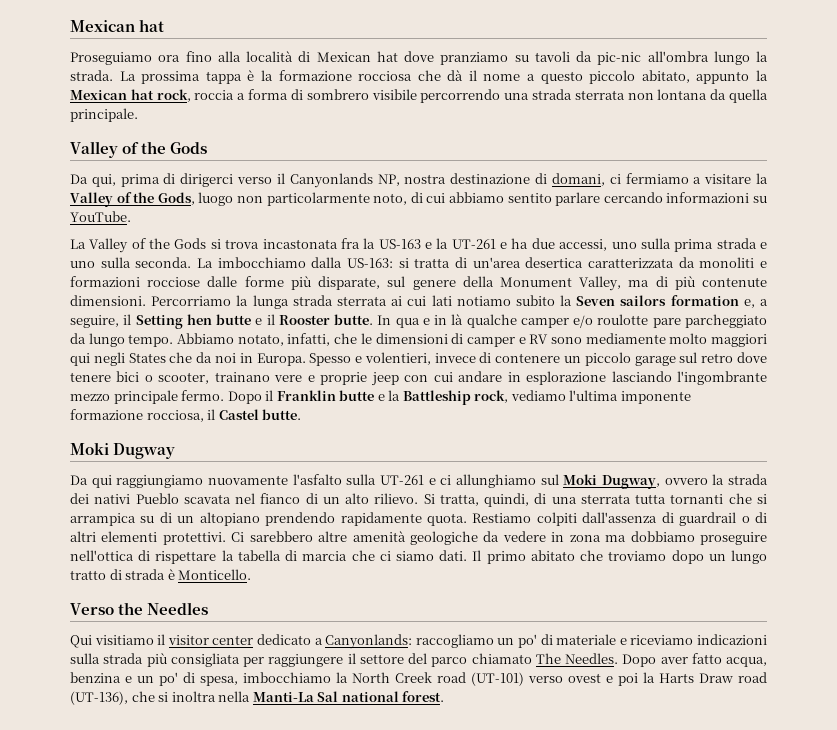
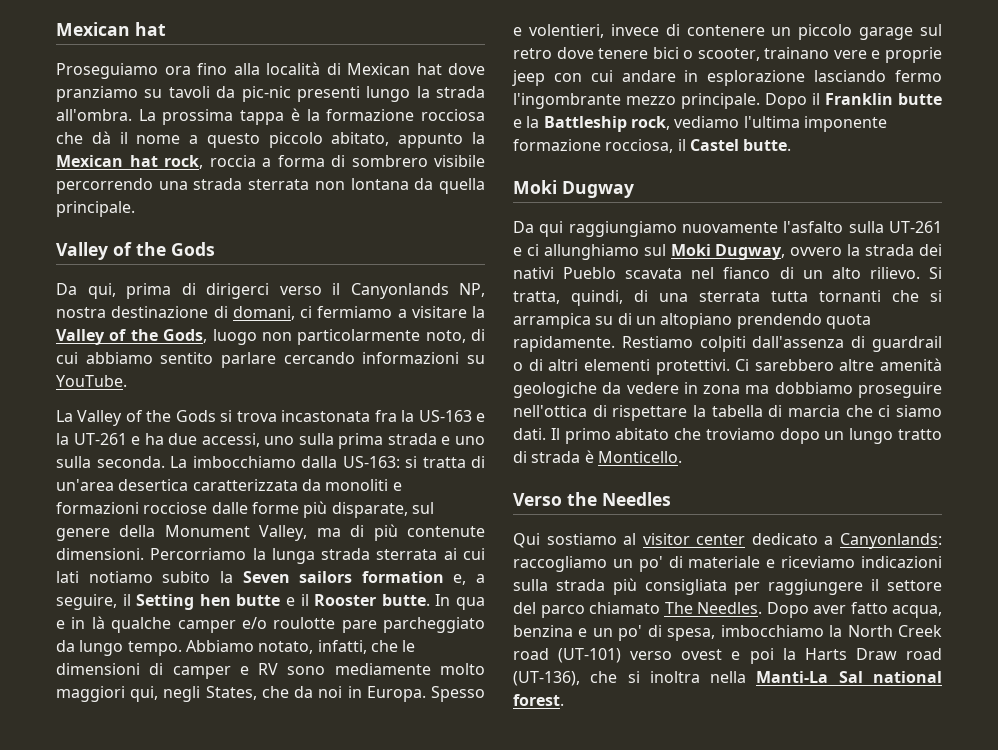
- Proseguiamo ora fino alla località di Mexican hat dove pranziamo su tavoli da pic-nic all'ombra lungo la strada.
+ Proseguiamo ora fino alla località di Mexican hat dove pranziamo su tavoli da pic-nic presenti lungo la strada all'ombra.
- Abbiamo notato, infatti, che le dimensioni di camper e RV sono mediamente molto maggiori qui negli States che da noi in Europa.
+ Abbiamo notato, infatti, che le dimensioni di camper e RV sono mediamente molto maggiori qui, negli States, che da noi in Europa.
- Spesso e volentieri, invece di contenere un piccolo garage sul retro dove tenere bici o scooter, trainano vere e proprie jeep con cui andare in esplorazione lasciando l'ingombrante mezzo principale fermo.
+ Spesso e volentieri, invece di contenere un piccolo garage sul retro dove tenere bici o scooter, trainano vere e proprie jeep con cui andare in esplorazione lasciando fermo l'ingombrante mezzo principale.
- Si tratta, quindi, di una sterrata tutta tornanti che si arrampica su di un altopiano prendendo rapidamente quota.
+ Si tratta, quindi, di una sterrata tutta tornanti che si arrampica su di un altopiano prendendo quota rapidamente.
- Qui visitiamo il visitor center dedicato a Canyonlands: raccogliamo un po' di materiale e riceviamo indicazioni sulla strada più consigliata per raggiungere il settore del parco chiamato The Needles.
+ Qui sostiamo al visitor center dedicato a Canyonlands: raccogliamo un po' di materiale e riceviamo indicazioni sulla strada più consigliata per raggiungere il settore del parco chiamato The Needles.

